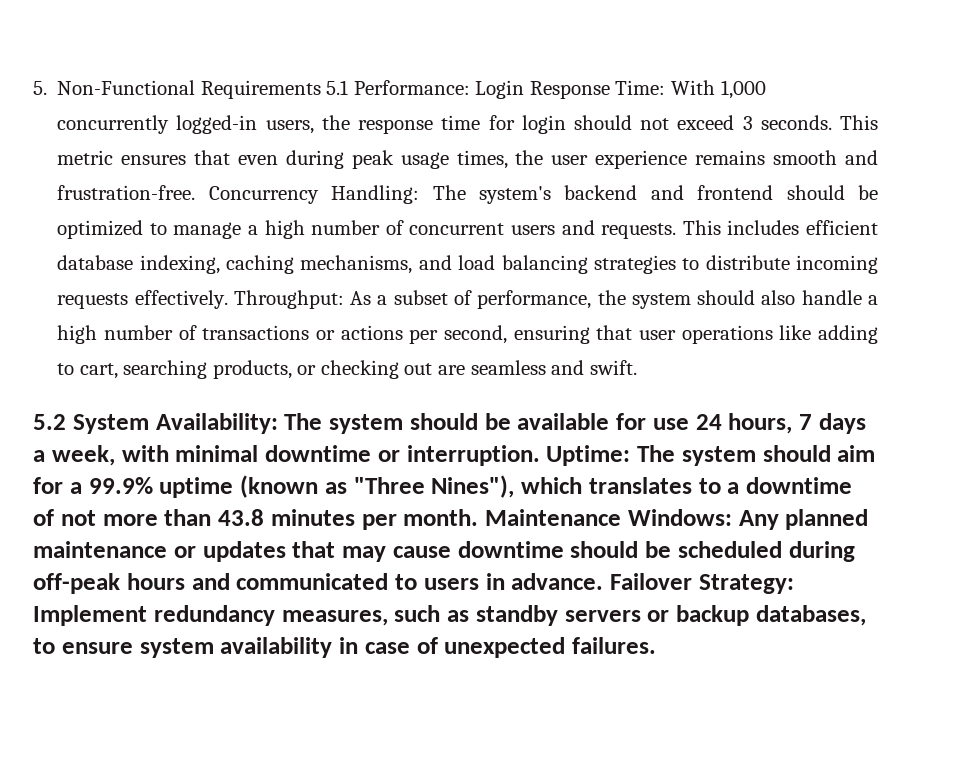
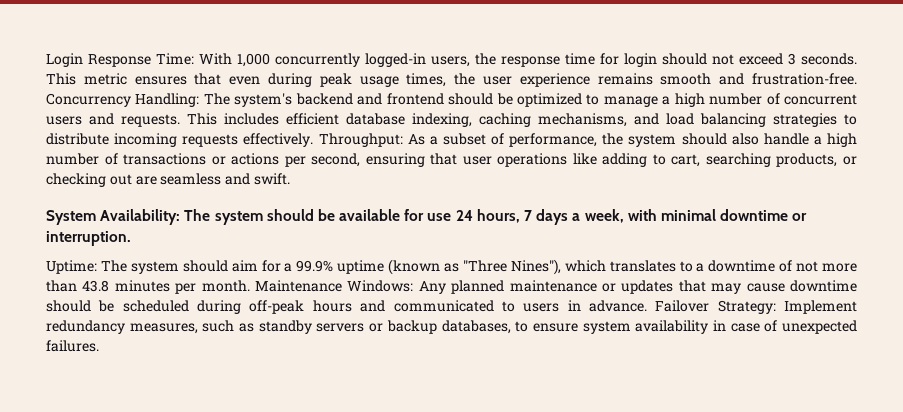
- 5. Non-Functional Requirements 5.1 Performance: Login Response Time: With 1,000 concurrently logged-in users, the response time for login should not exceed 3 seconds.
+ Login Response Time: With 1,000 concurrently logged-in users, the response time for login should not exceed 3 seconds.
- 5.2 System Availability: The system should be available for use 24 hours, 7 days a week, with minimal downtime or interruption. Uptime: The system should aim for a 99.9% uptime (known as "Three Nines"), which translates to a downtime of not more than 43.8 minutes per month.
+ System Availability: The system should be available for use 24 hours, 7 days a week, with minimal downtime or interruption.
+ Uptime: The system should aim for a 99.9% uptime (known as "Three Nines"), which translates to a downtime of not more than 43.8 minutes per month.

